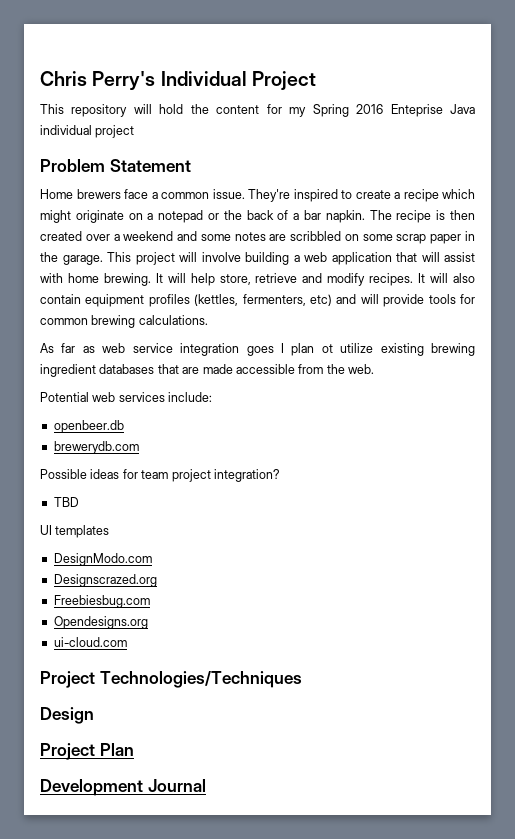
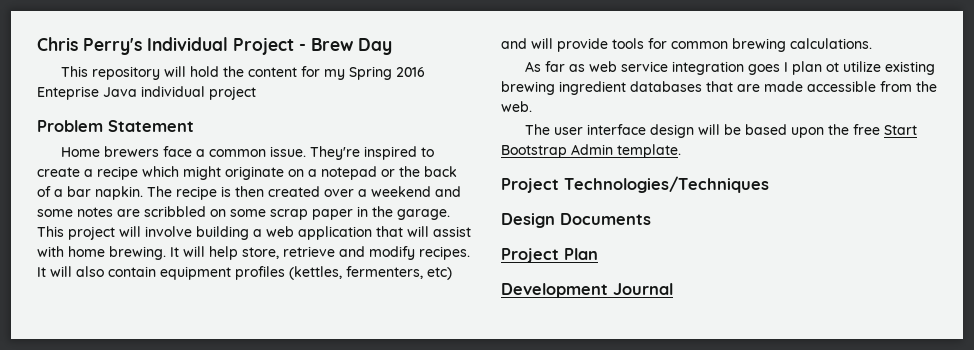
- Chris Perry's Individual Project
+ Chris Perry's Individual Project - Brew Day
- Potential web services include:
- openbeer.db
- brewerydb.com
- Possible ideas for team project integration?
- TBD
- UI templates
- DesignModo.com
- Designscrazed.org
- Freebiesbug.com
- Opendesigns.org
- ui-cloud.com
+ The user interface design will be based upon the free Start Bootstrap Admin template.
- Design
+ Design Documents

